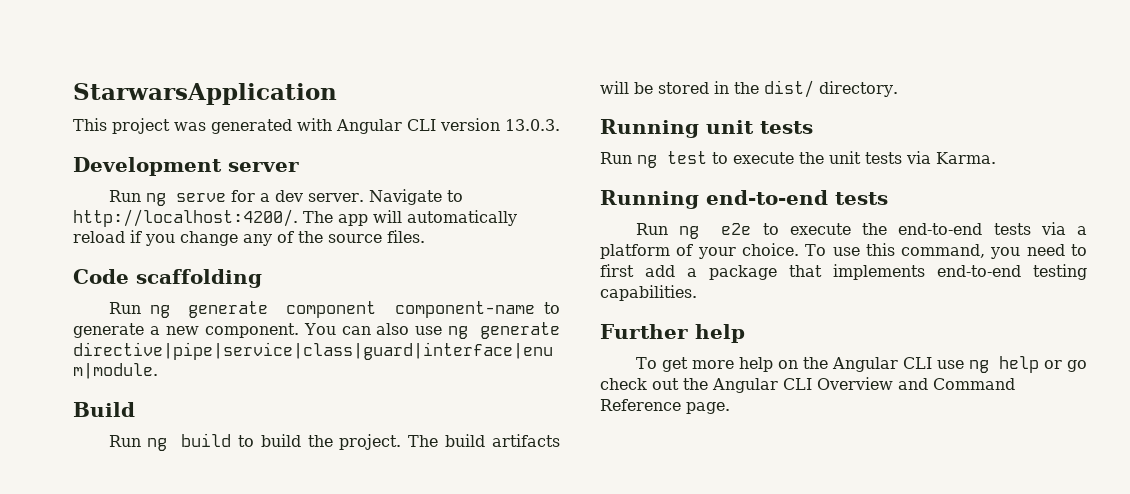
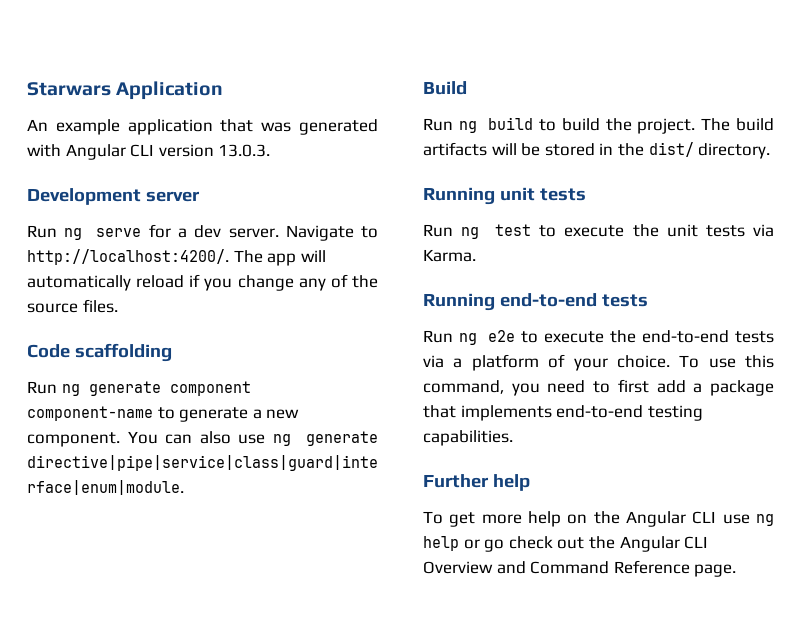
- StarwarsApplication
- This project was generated with Angular CLI version 13.0.3.
+ Starwars Application
+ An example application that was generated with Angular CLI version 13.0.3.

